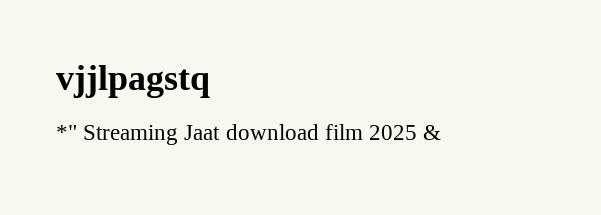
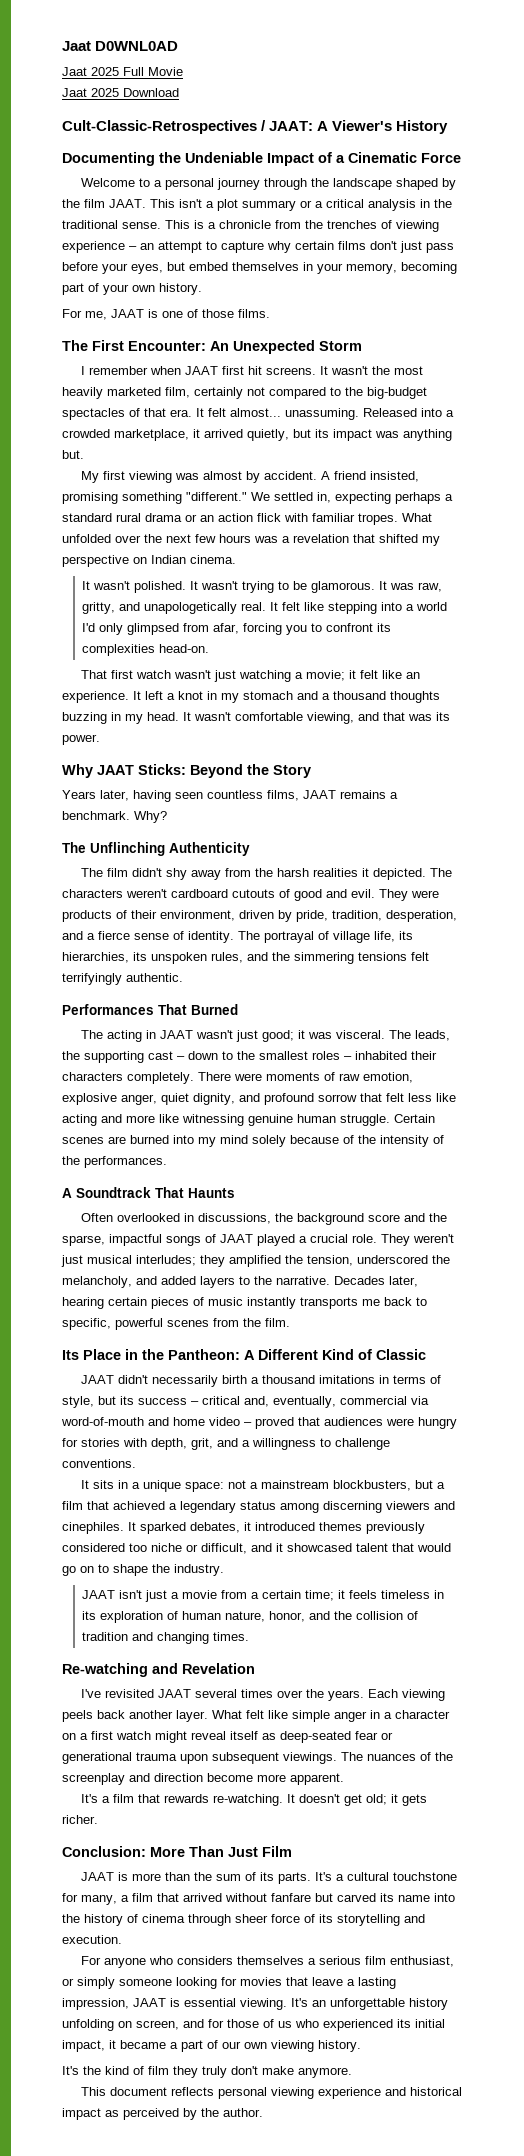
- vjjlpagstq
- *" Streaming Jaat download film 2025 &
+ Jaat D0WNL0AD
+ Jaat 2025 Full Movie
+ Jaat 2025 Download
+ Cult-Classic-Retrospectives / JAAT: A Viewer's History
+ Documenting the Undeniable Impact of a Cinematic Force
+ Welcome to a personal journey through the landscape shaped by the film JAAT. This isn't a plot summary or a critical analysis in the traditional sense. This is a chronicle from the trenches of viewing experience – an attempt to capture why certain films don't just pass before your eyes, but embed themselves in your memory, becoming part of your own history.
+ For me, JAAT is one of those films.
+ The First Encounter: An Unexpected Storm
+ I remember when JAAT first hit screens. It wasn't the most heavily marketed film, certainly not compared to the big-budget spectacles of that era. It felt almost... unassuming. Released into a crowded marketplace, it arrived quietly, but its impact was anything but.
+ My first viewing was almost by accident. A friend insisted, promising something "different." We settled in, expecting perhaps a standard rural drama or an action flick with familiar tropes. What unfolded over the next few hours was a revelation that shifted my perspective on Indian cinema.
+ It wasn't polished. It wasn't trying to be glamorous. It was raw, gritty, and unapologetically real. It felt like stepping into a world I'd only glimpsed from afar, forcing you to confront its complexities head-on.
+ That first watch wasn't just watching a movie; it felt like an experience. It left a knot in my stomach and a thousand thoughts buzzing in my head. It wasn't comfortable viewing, and that was its power.
+ Why JAAT Sticks: Beyond the Story
+ Years later, having seen countless films, JAAT remains a benchmark. Why?
+ The Unflinching Authenticity
+ The film didn't shy away from the harsh realities it depicted. The characters weren't cardboard cutouts of good and evil. They were products of their environment, driven by pride, tradition, desperation, and a fierce sense of identity. The portrayal of village life, its hierarchies, its unspoken rules, and the simmering tensions felt terrifyingly authentic.
+ Performances That Burned
+ The acting in JAAT wasn't just good; it was visceral. The leads, the supporting cast – down to the smallest roles – inhabited their characters completely. There were moments of raw emotion, explosive anger, quiet dignity, and profound sorrow that felt less like acting and more like witnessing genuine human struggle. Certain scenes are burned into my mind solely because of the intensity of the performances.
+ A Soundtrack That Haunts
+ Often overlooked in discussions, the background score and the sparse, impactful songs of JAAT played a crucial role. They weren't just musical interludes; they amplified the tension, underscored the melancholy, and added layers to the narrative. Decades later, hearing certain pieces of music instantly transports me back to specific, powerful scenes from the film.
+ Its Place in the Pantheon: A Different Kind of Classic
+ JAAT didn't necessarily birth a thousand imitations in terms of style, but its success – critical and, eventually, commercial via word-of-mouth and home video – proved that audiences were hungry for stories with depth, grit, and a willingness to challenge conventions.
+ It sits in a unique space: not a mainstream blockbusters, but a film that achieved a legendary status among discerning viewers and cinephiles. It sparked debates, it introduced themes previously considered too niche or difficult, and it showcased talent that would go on to shape the industry.
+ JAAT isn't just a movie from a certain time; it feels timeless in its exploration of human nature, honor, and the collision of tradition and changing times.
+ Re-watching and Revelation
+ I've revisited JAAT several times over the years. Each viewing peels back another layer. What felt like simple anger in a character on a first watch might reveal itself as deep-seated fear or generational trauma upon subsequent viewings. The nuances of the screenplay and direction become more apparent.
+ It's a film that rewards re-watching. It doesn't get old; it gets richer.
+ Conclusion: More Than Just Film
+ JAAT is more than the sum of its parts. It's a cultural touchstone for many, a film that arrived without fanfare but carved its name into the history of cinema through sheer force of its storytelling and execution.
+ For anyone who considers themselves a serious film enthusiast, or simply someone looking for movies that leave a lasting impression, JAAT is essential viewing. It's an unforgettable history unfolding on screen, and for those of us who experienced its initial impact, it became a part of our own viewing history.
+ It's the kind of film they truly don't make anymore.
+ This document reflects personal viewing experience and historical impact as perceived by the author.

